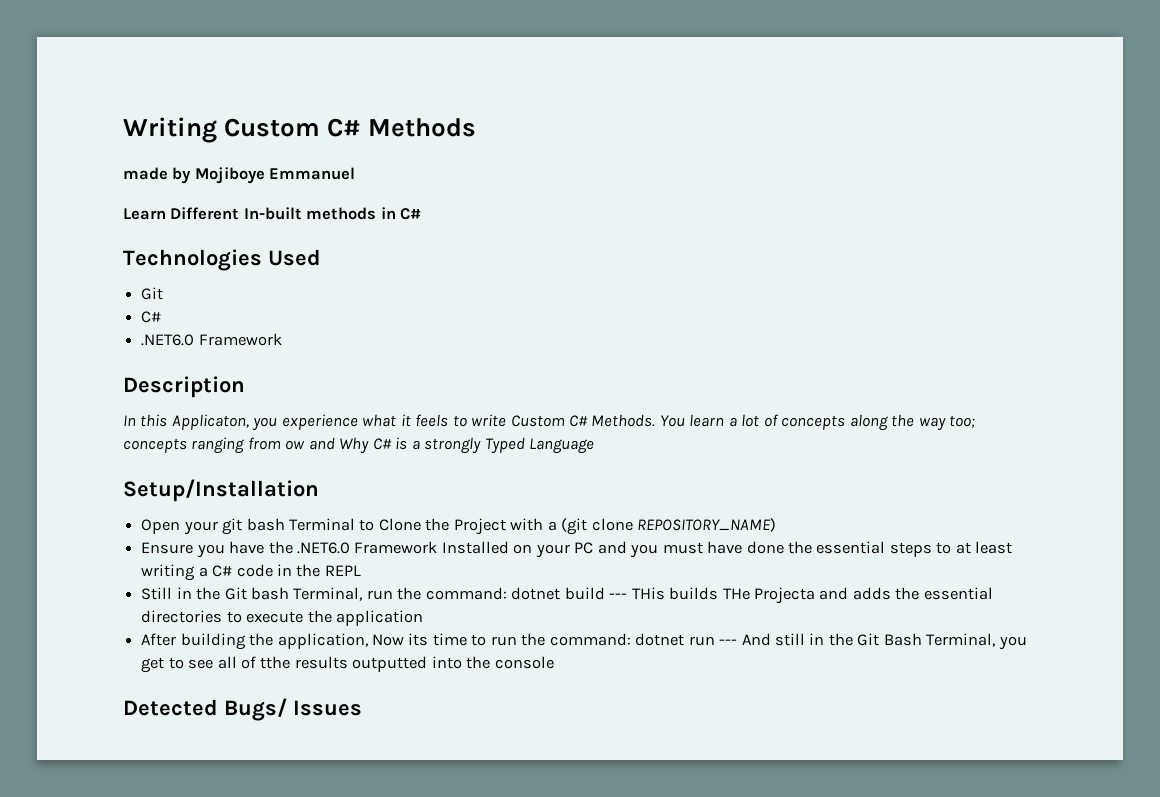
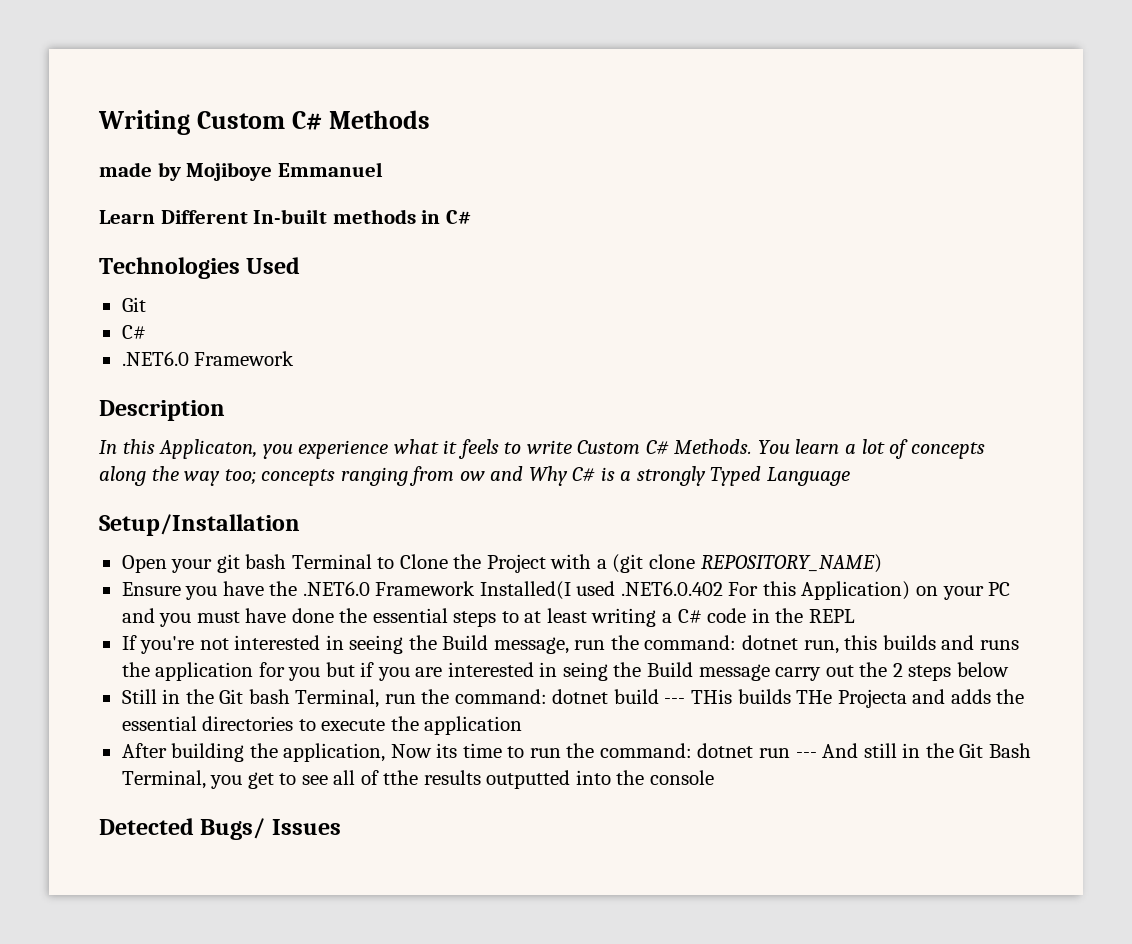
- Ensure you have the .NET6.0 Framework Installed on your PC and you must have done the essential steps to at least writing a C# code in the REPL
+ Ensure you have the .NET6.0 Framework Installed(I used .NET6.0.402 For this Application) on your PC and you must have done the essential steps to at least writing a C# code in the REPL
+ If you're not interested in seeing the Build message, run the command: dotnet run, this builds and runs the application for you but if you are interested in seing the Build message carry out the 2 steps below

